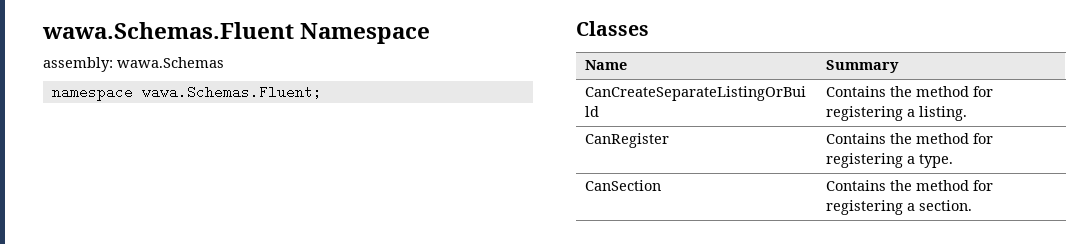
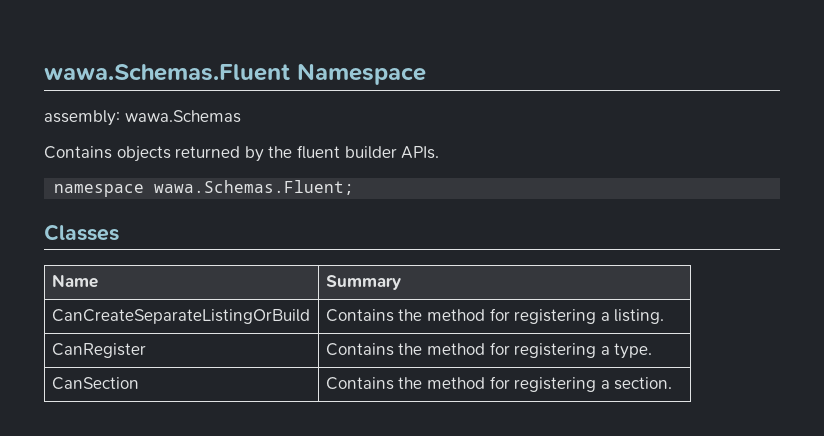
+ Contains objects returned by the fluent builder APIs.

